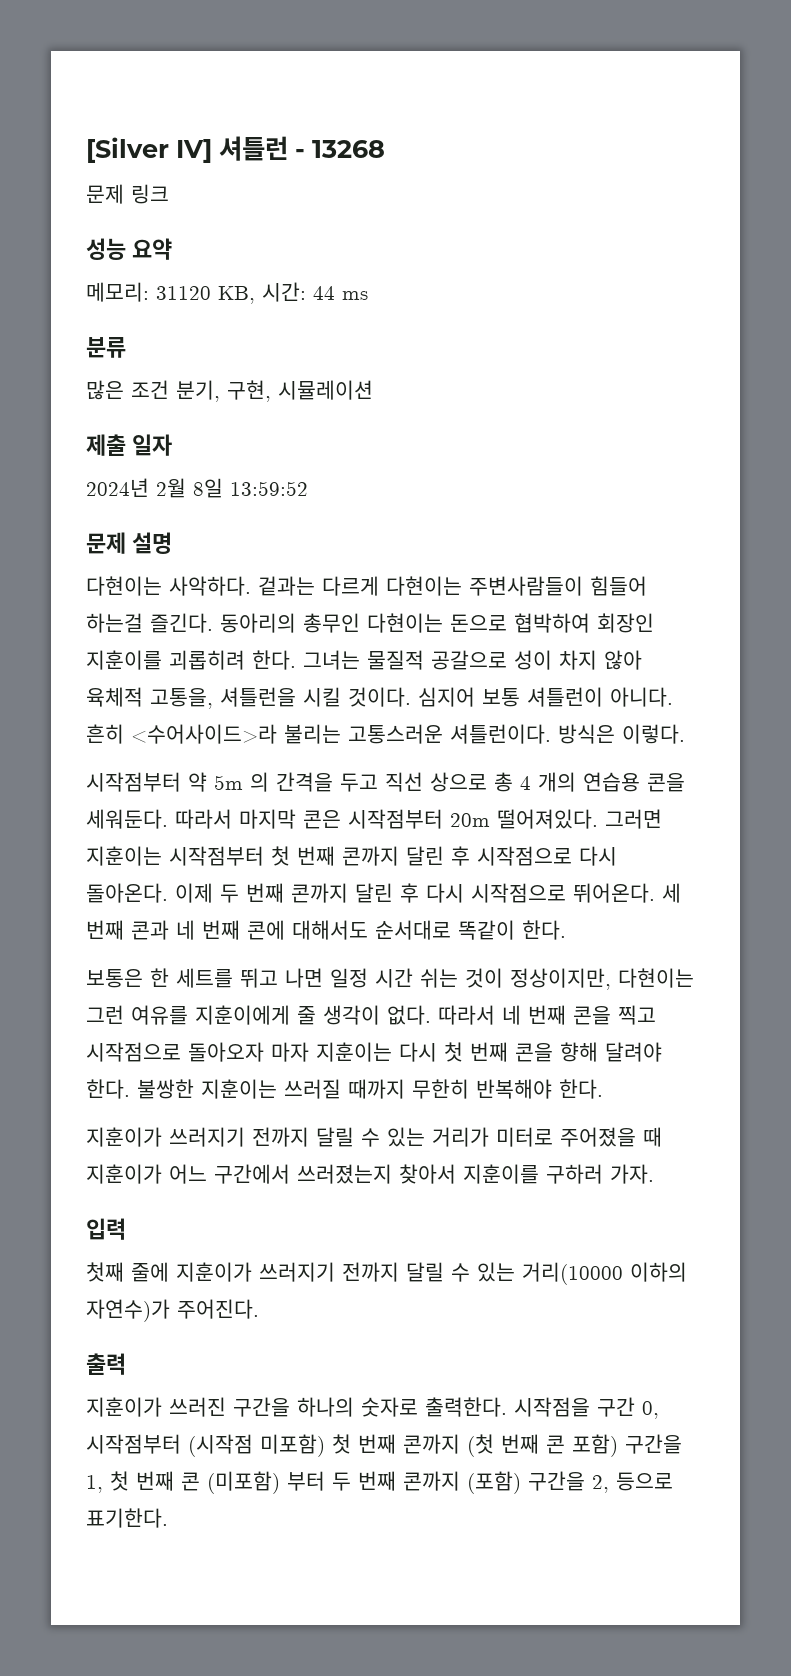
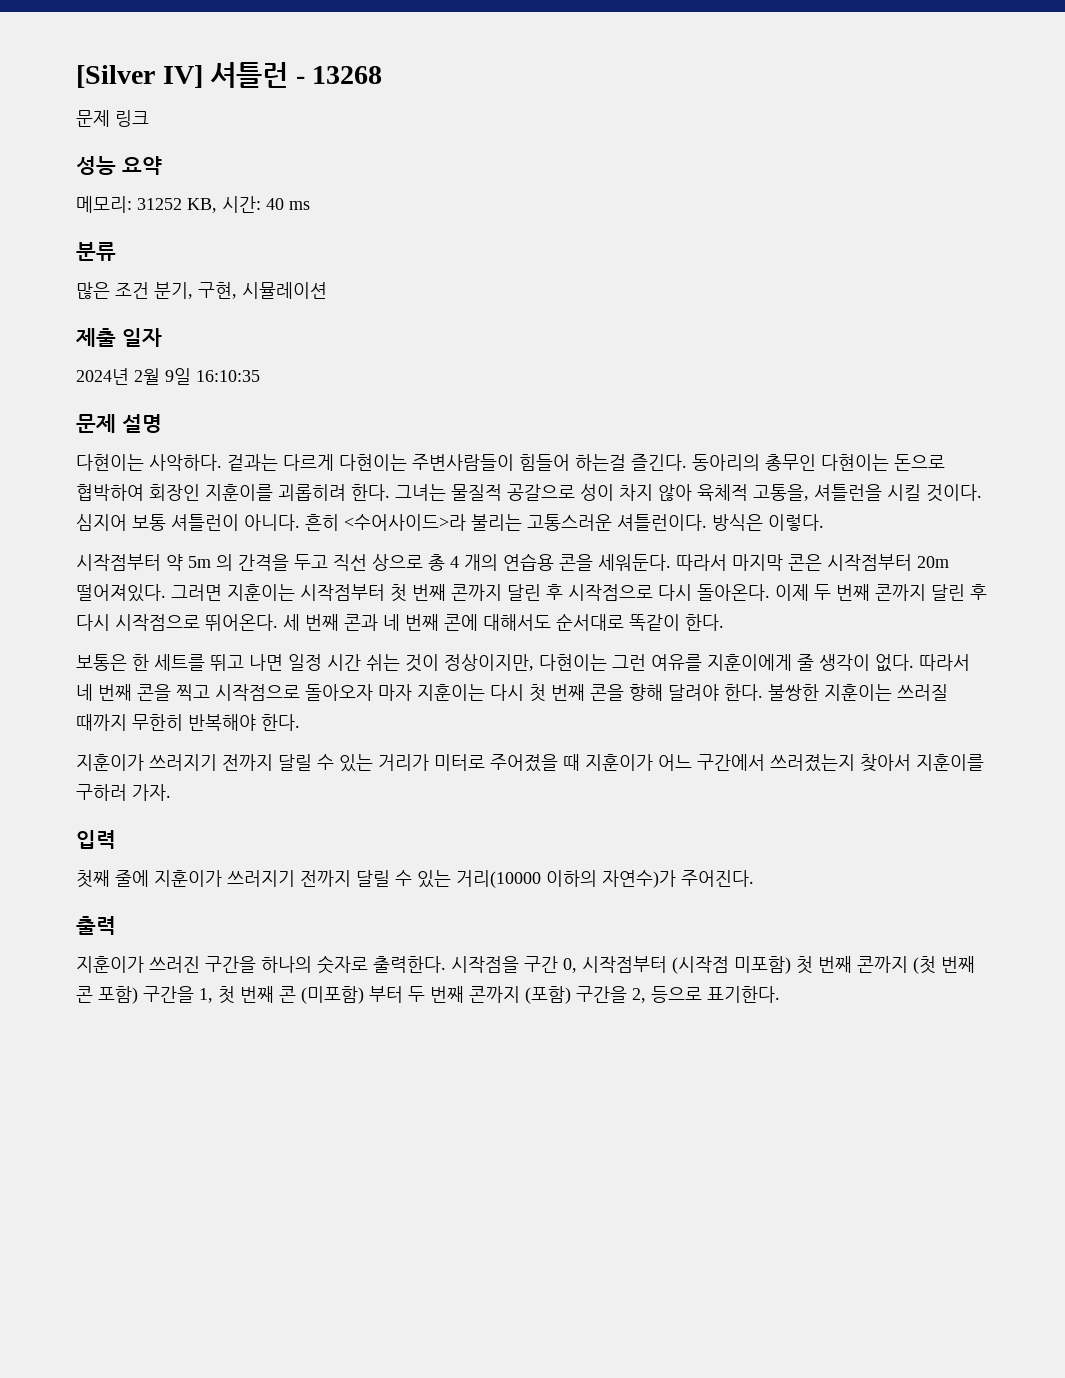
- 메모리: 31120 KB, 시간: 44 ms
+ 메모리: 31252 KB, 시간: 40 ms
- 2024년 2월 8일 13:59:52
+ 2024년 2월 9일 16:10:35

